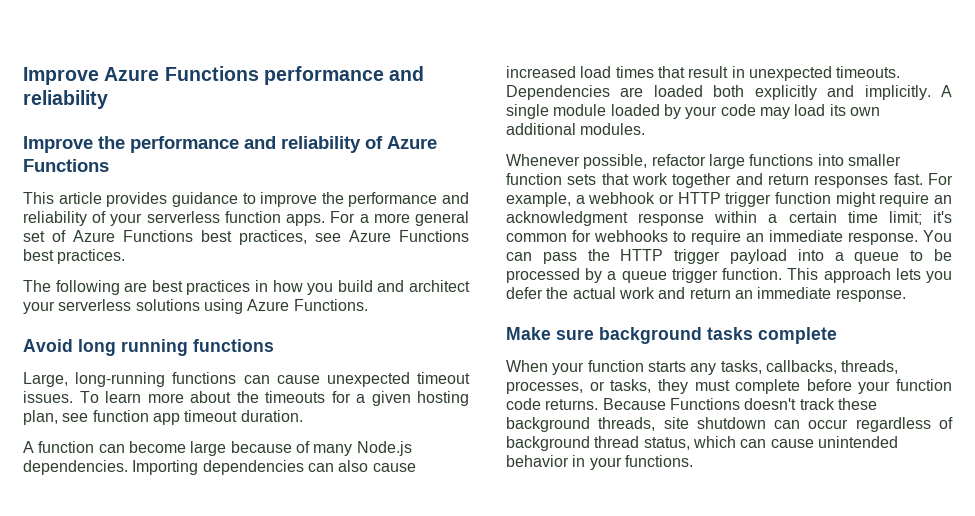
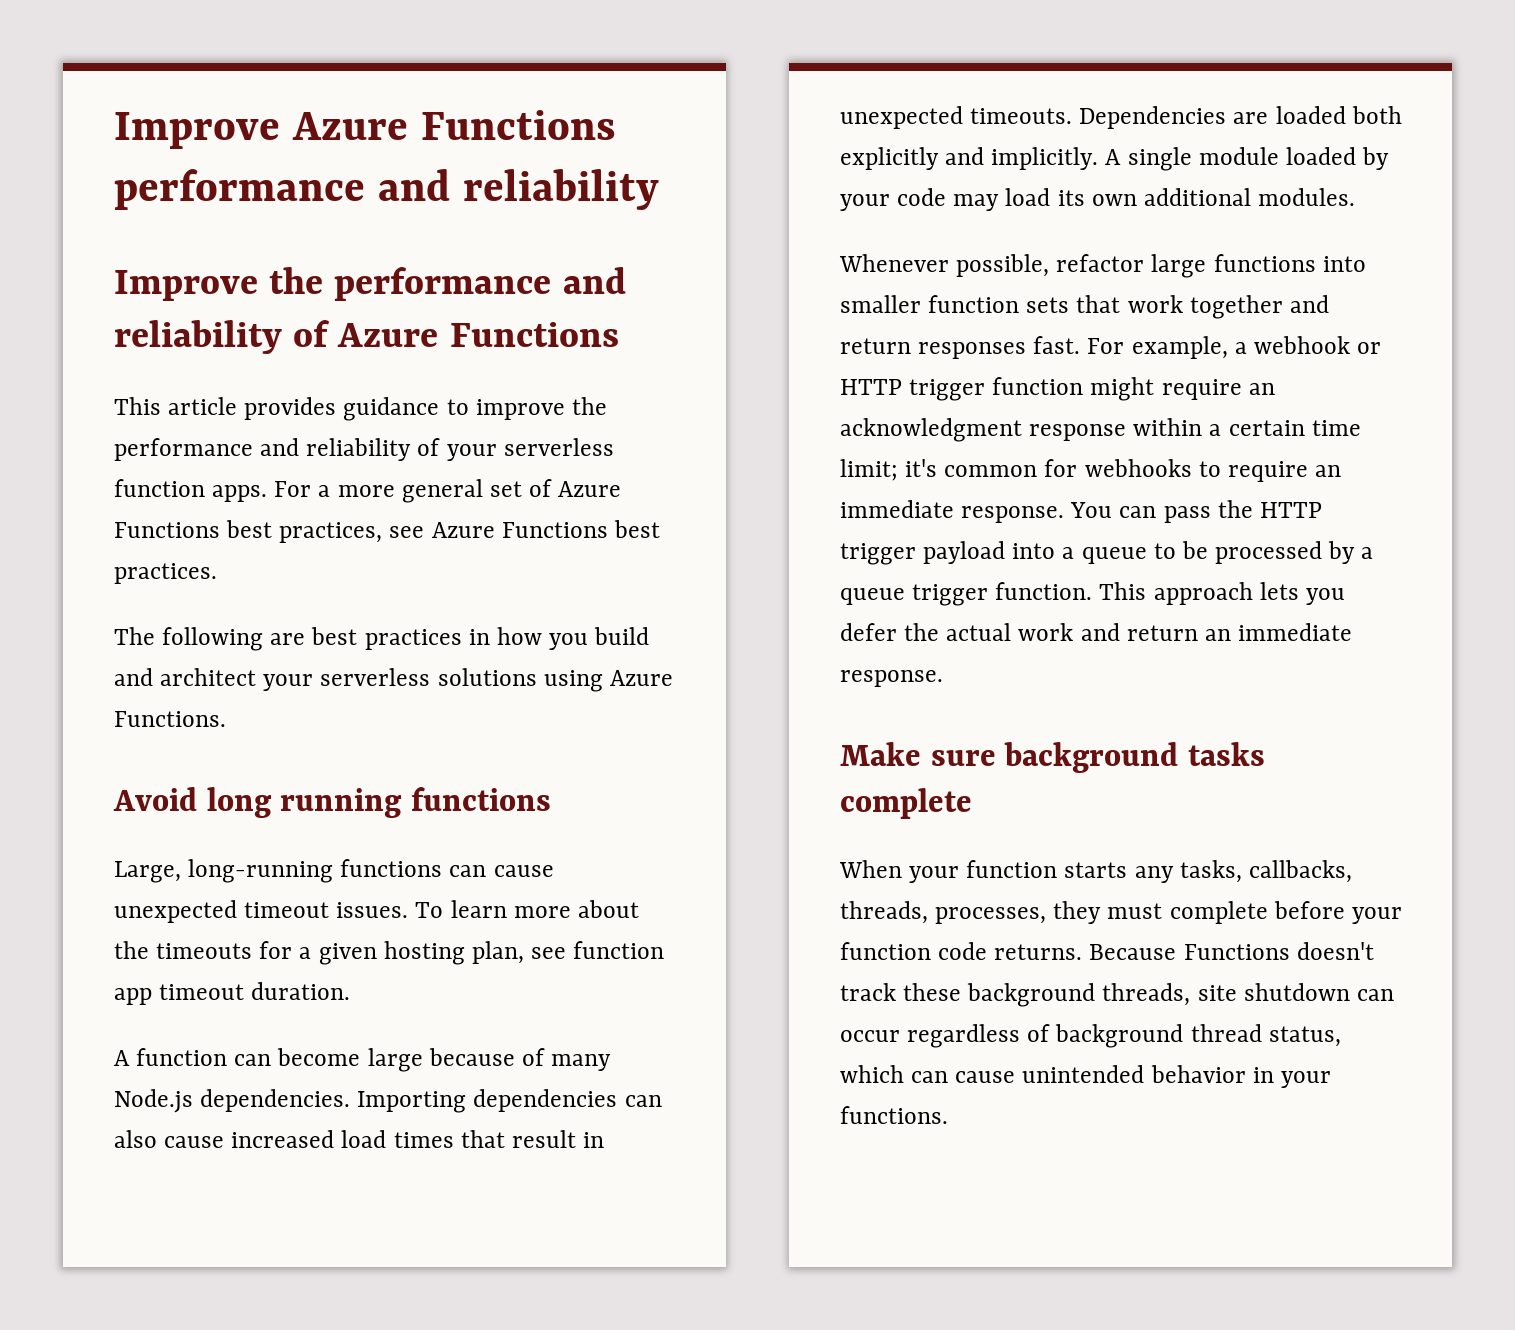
- When your function starts any tasks, callbacks, threads, processes, or tasks, they must complete before your function code returns.
+ When your function starts any tasks, callbacks, threads, processes, they must complete before your function code returns.

